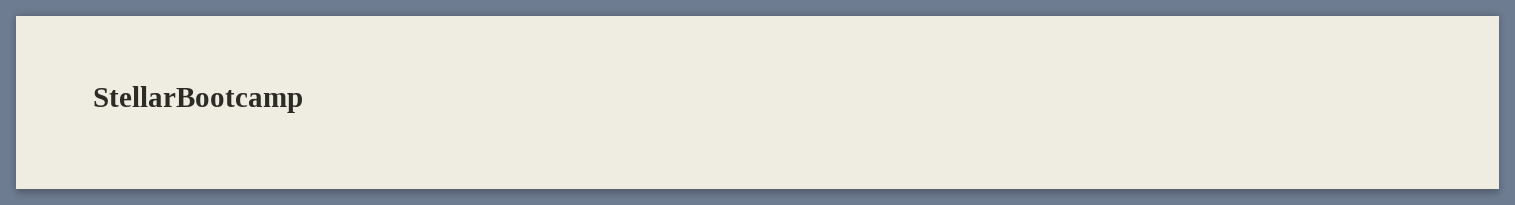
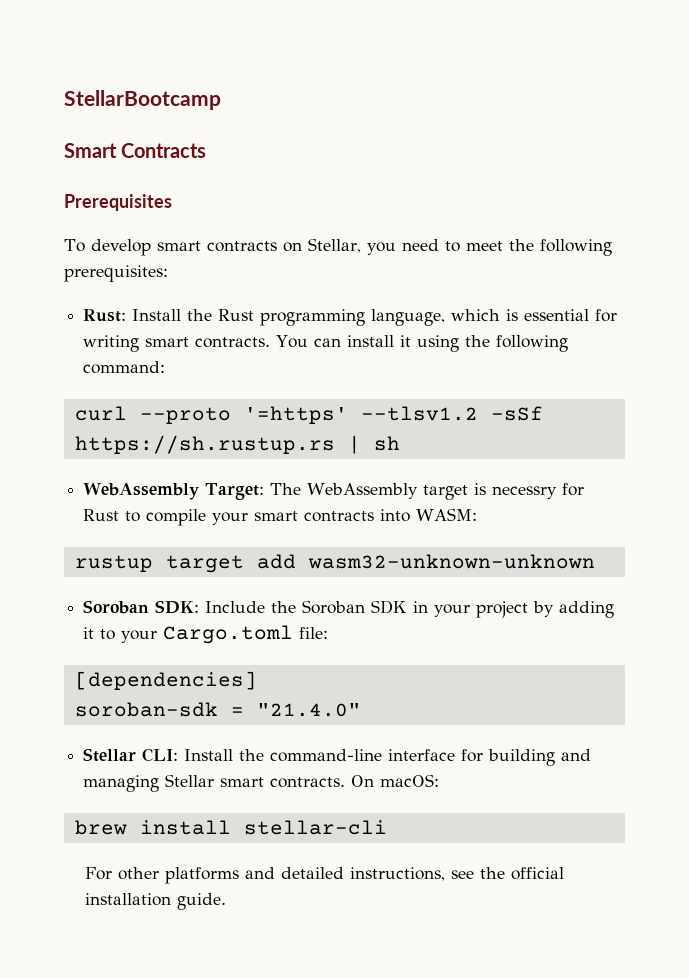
+ Smart Contracts
+ Prerequisites
+ To develop smart contracts on Stellar, you need to meet the following prerequisites:
+ Rust: Install the Rust programming language, which is essential for writing smart contracts. You can install it using the following command:
+ curl --proto '=https' --tlsv1.2 -sSf https://sh.rustup.rs | sh
+ WebAssembly Target: The WebAssembly target is necessry for Rust to compile your smart contracts into WASM:
+ rustup target add wasm32-unknown-unknown
+ Soroban SDK: Include the Soroban SDK in your project by adding it to your Cargo.toml file:
+ [dependencies]
+ soroban-sdk = "21.4.0"
+ Stellar CLI: Install the command-line interface for building and managing Stellar smart contracts. On macOS:
+ brew install stellar-cli
+ For other platforms and detailed instructions, see the official installation guide.

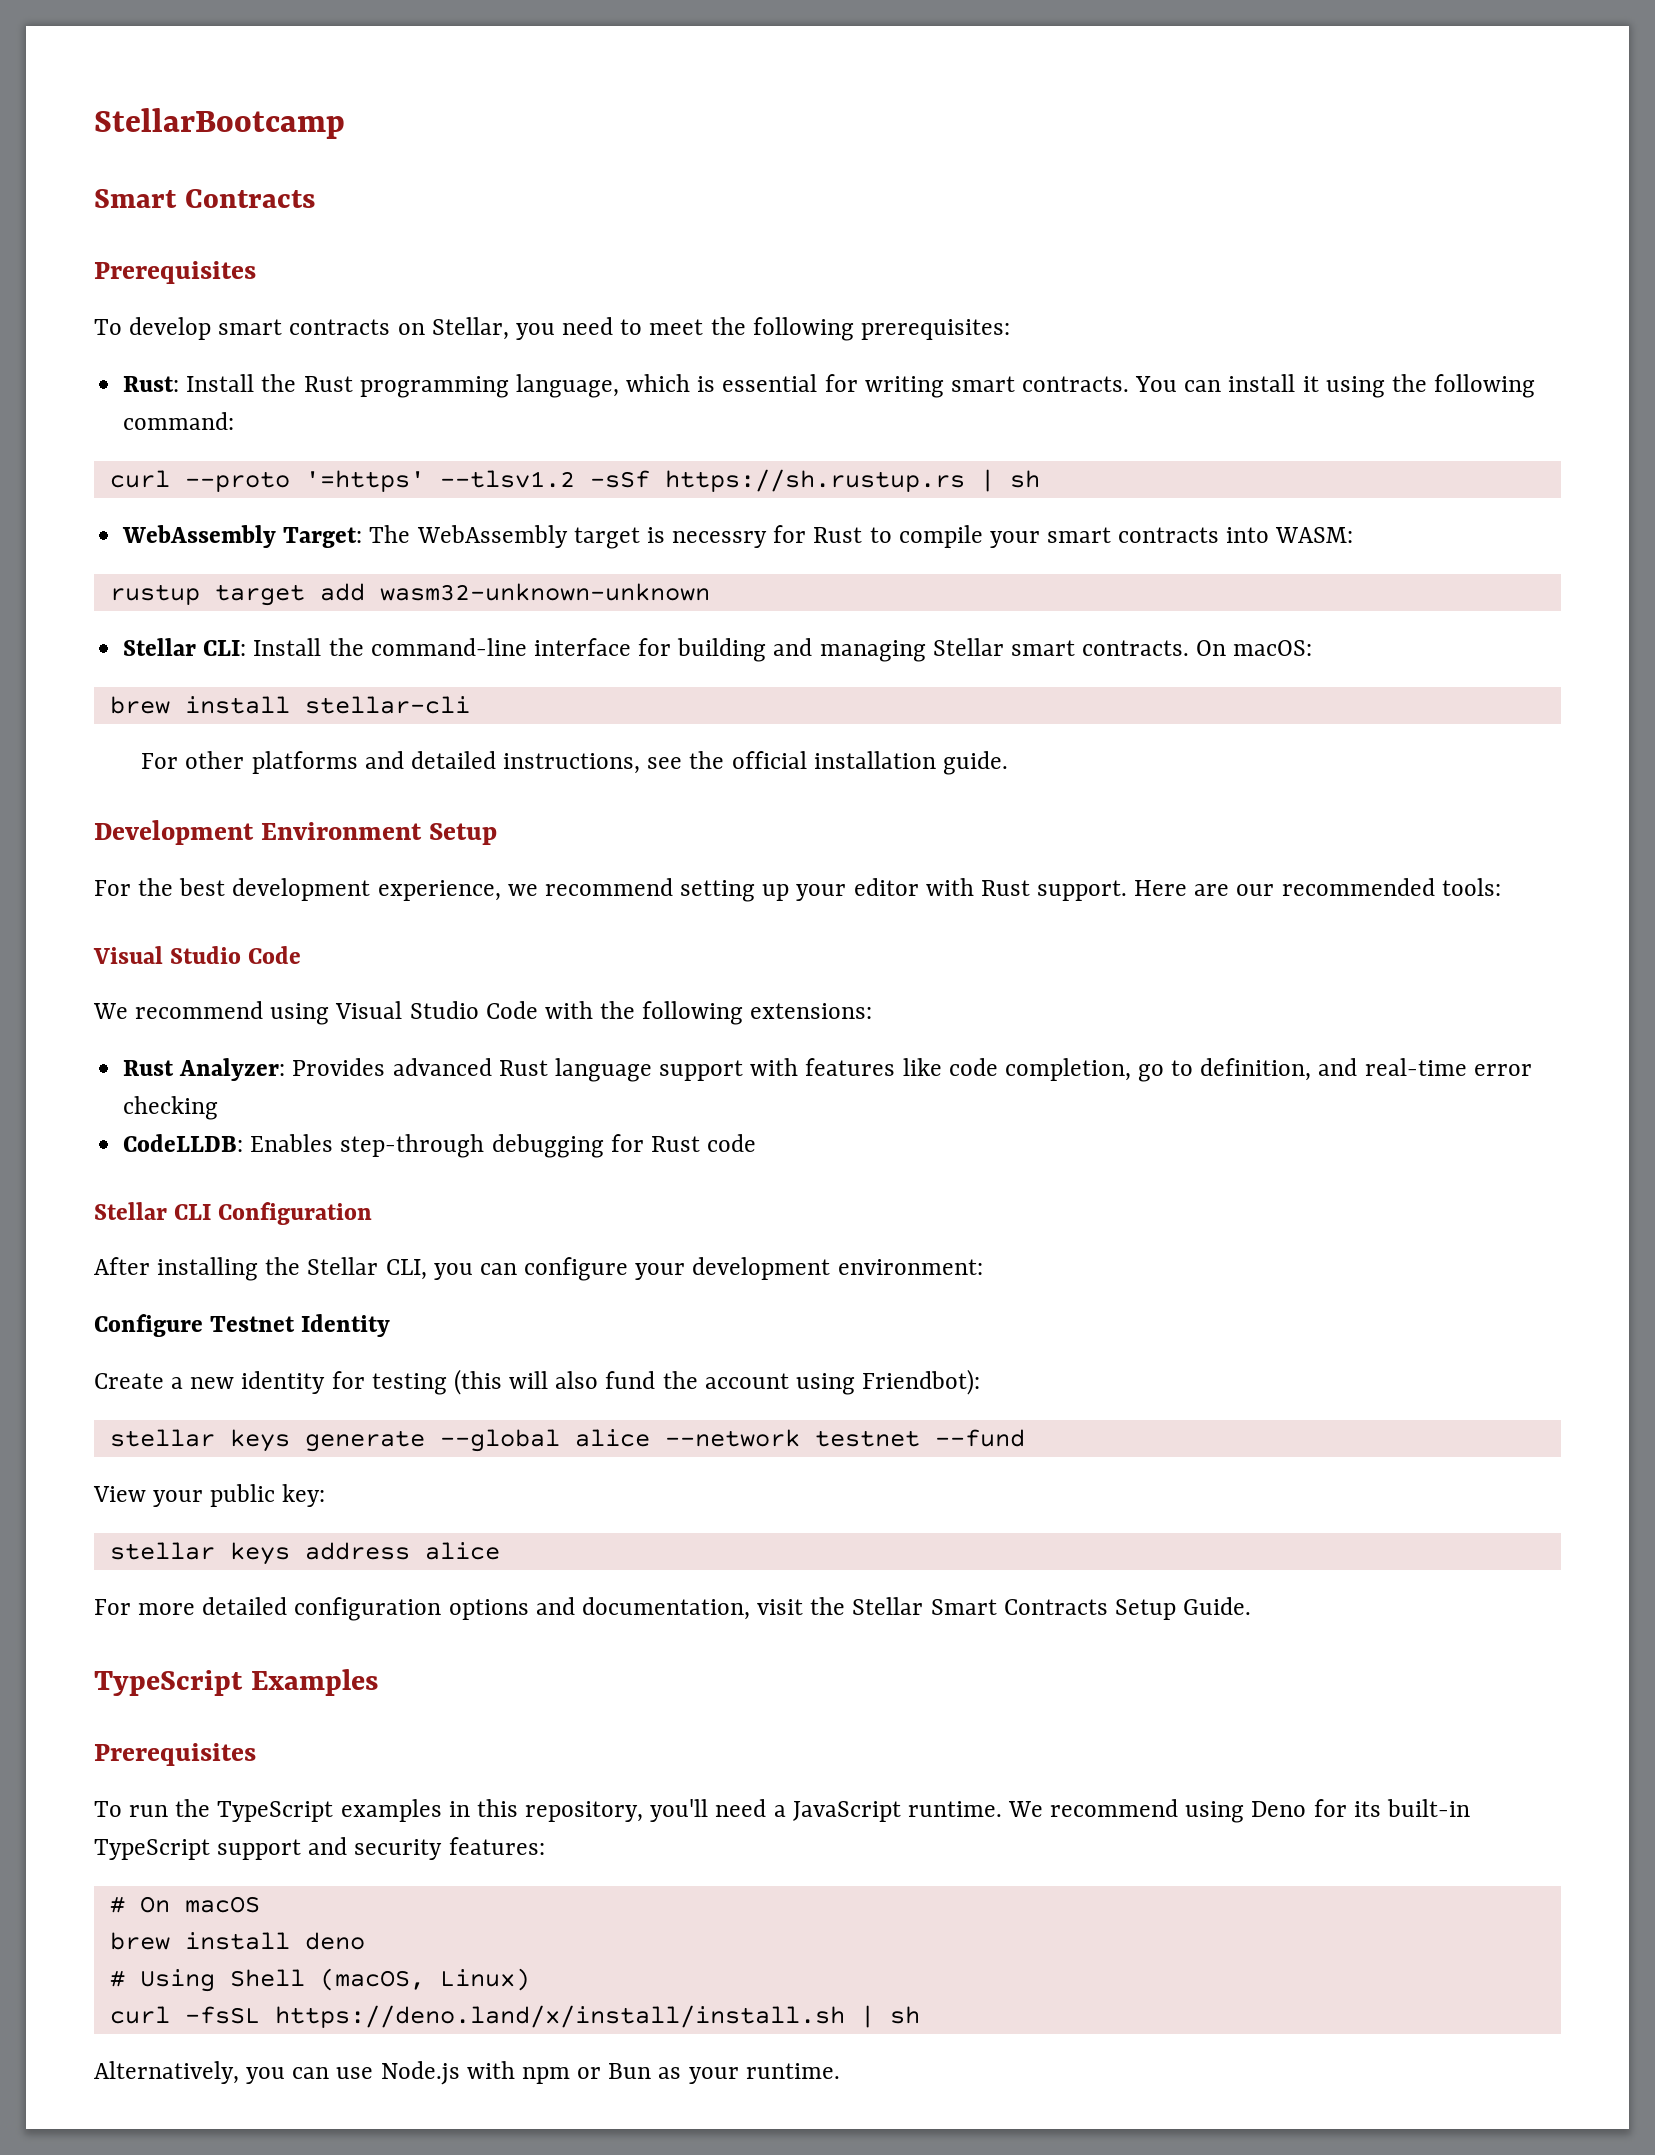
- Soroban SDK: Include the Soroban SDK in your project by adding it to your Cargo.toml file:
- [dependencies]
- soroban-sdk = "21.4.0"
+ Development Environment Setup
+ For the best development experience, we recommend setting up your editor with Rust support. Here are our recommended tools:
+ Visual Studio Code
+ We recommend using Visual Studio Code with the following extensions:
+ Rust Analyzer: Provides advanced Rust language support with features like code completion, go to definition, and real-time error checking
+ CodeLLDB: Enables step-through debugging for Rust code
+ Stellar CLI Configuration
+ After installing the Stellar CLI, you can configure your development environment:
+ Configure Testnet Identity
+ Create a new identity for testing (this will also fund the account using Friendbot):
+ stellar keys generate --global alice --network testnet --fund
+ View your public key:
+ stellar keys address alice
+ For more detailed configuration options and documentation, visit the Stellar Smart Contracts Setup Guide.
+ TypeScript Examples
+ Prerequisites
+ To run the TypeScript examples in this repository, you'll need a JavaScript runtime. We recommend using Deno for its built-in TypeScript support and security features:
+ # On macOS
+ brew install deno
+ # Using Shell (macOS, Linux)
+ curl -fsSL https://deno.land/x/install/install.sh | sh
+ Alternatively, you can use Node.js with npm or Bun as your runtime.

